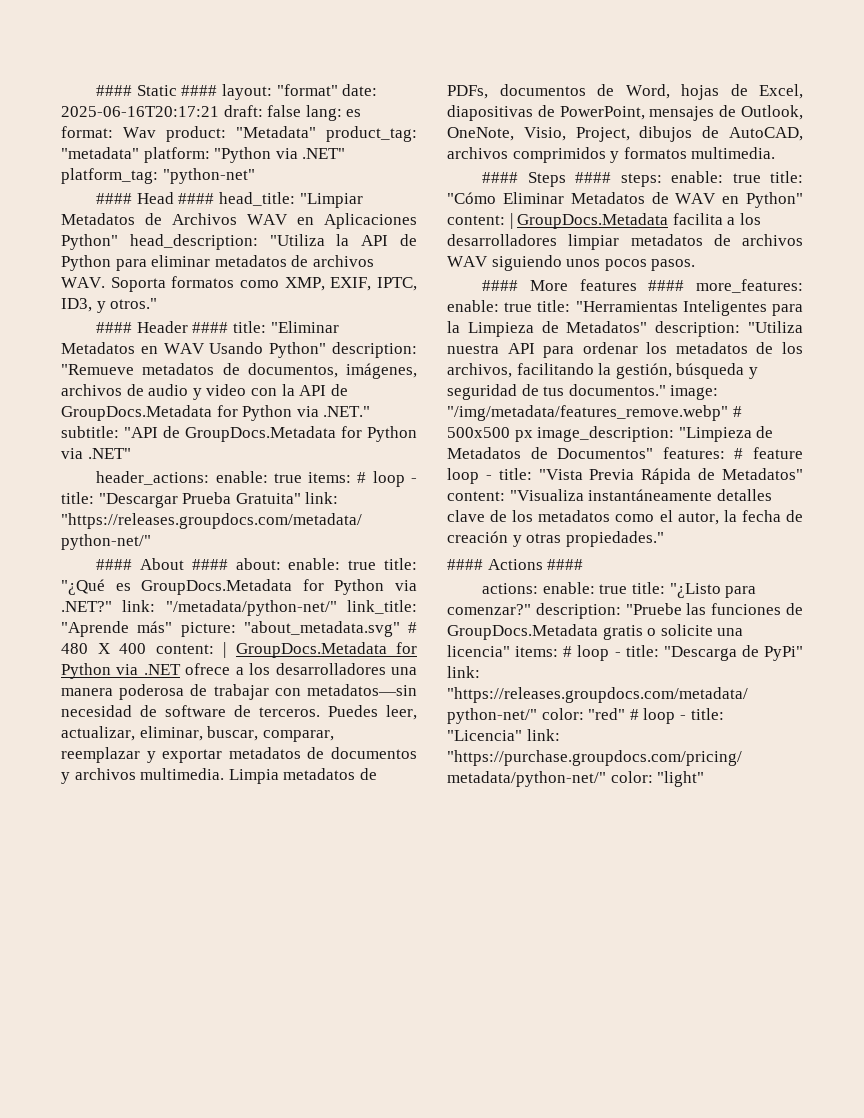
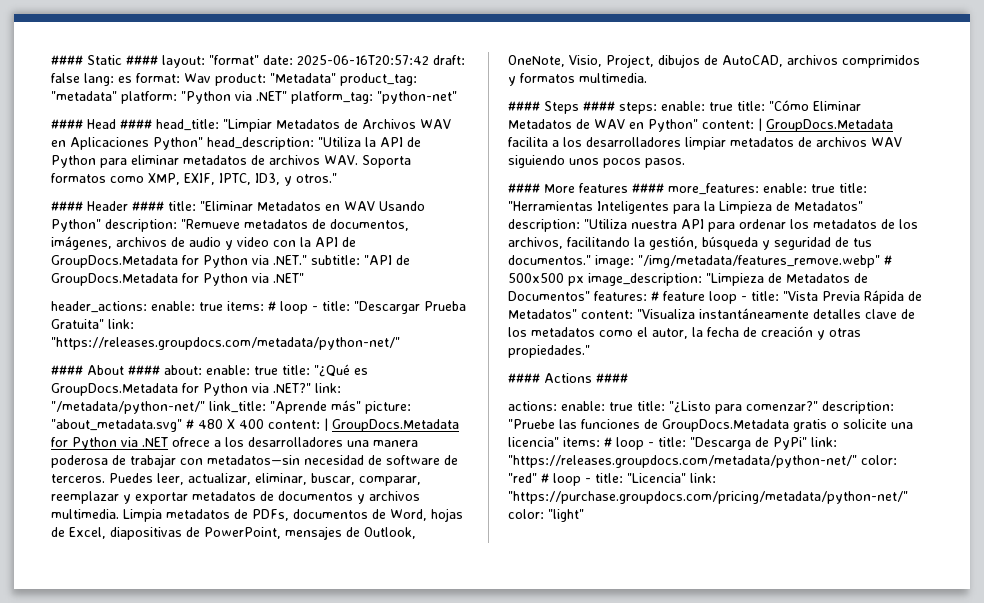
- #### Static #### layout: "format" date: 2025-06-16T20:17:21 draft: false lang: es format: Wav product: "Metadata" product_tag: "metadata" platform: "Python via .NET" platform_tag: "python-net"
+ #### Static #### layout: "format" date: 2025-06-16T20:57:42 draft: false lang: es format: Wav product: "Metadata" product_tag: "metadata" platform: "Python via .NET" platform_tag: "python-net"

